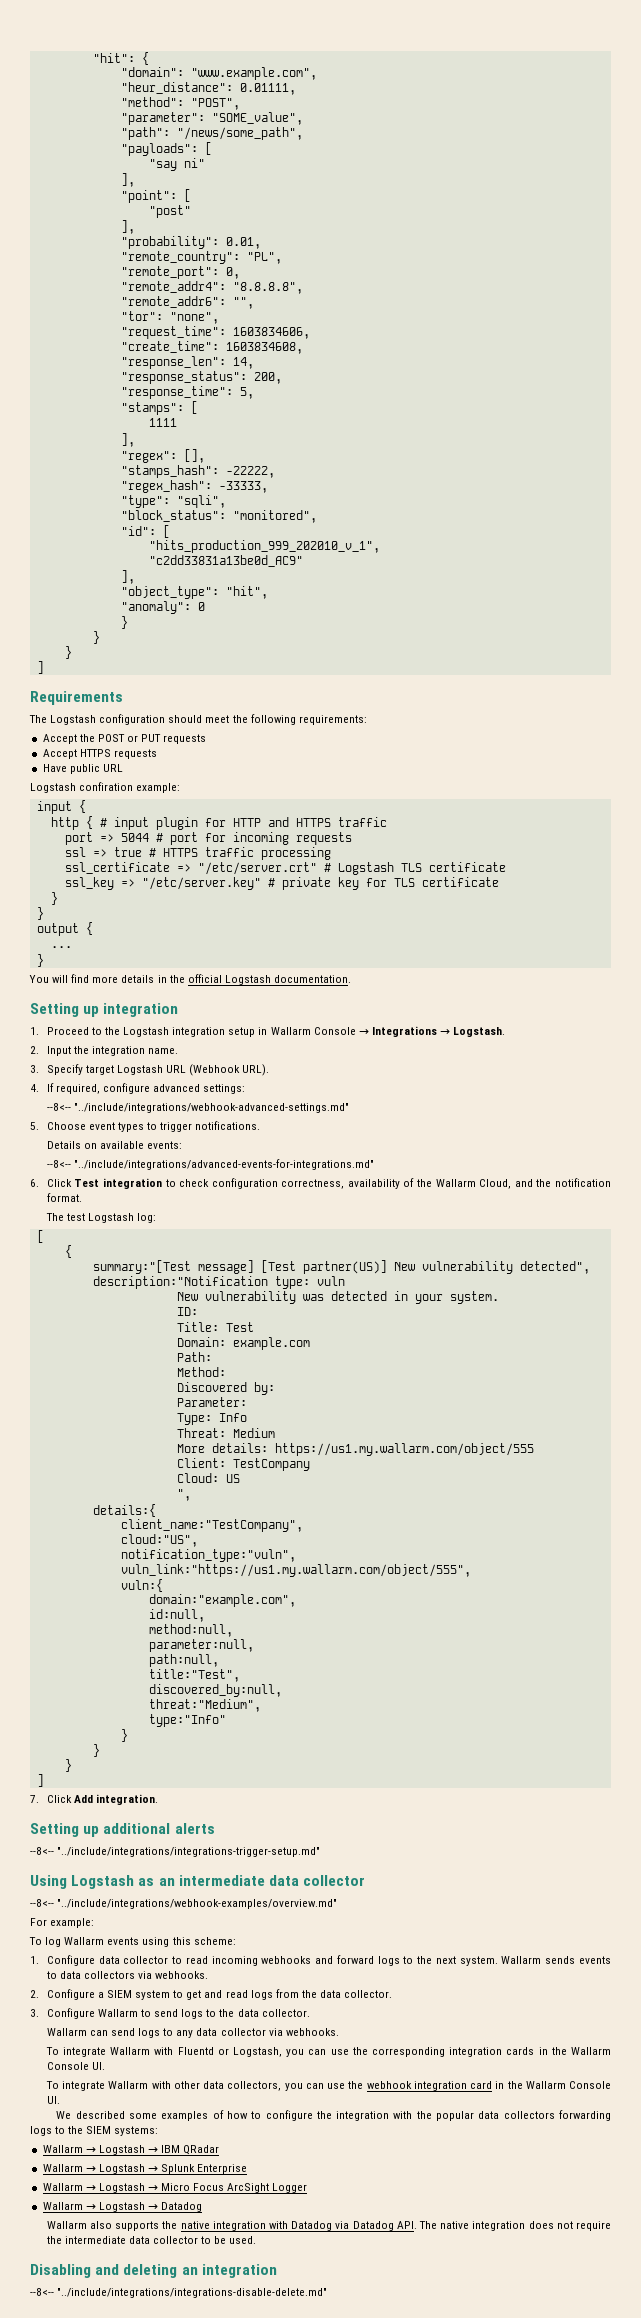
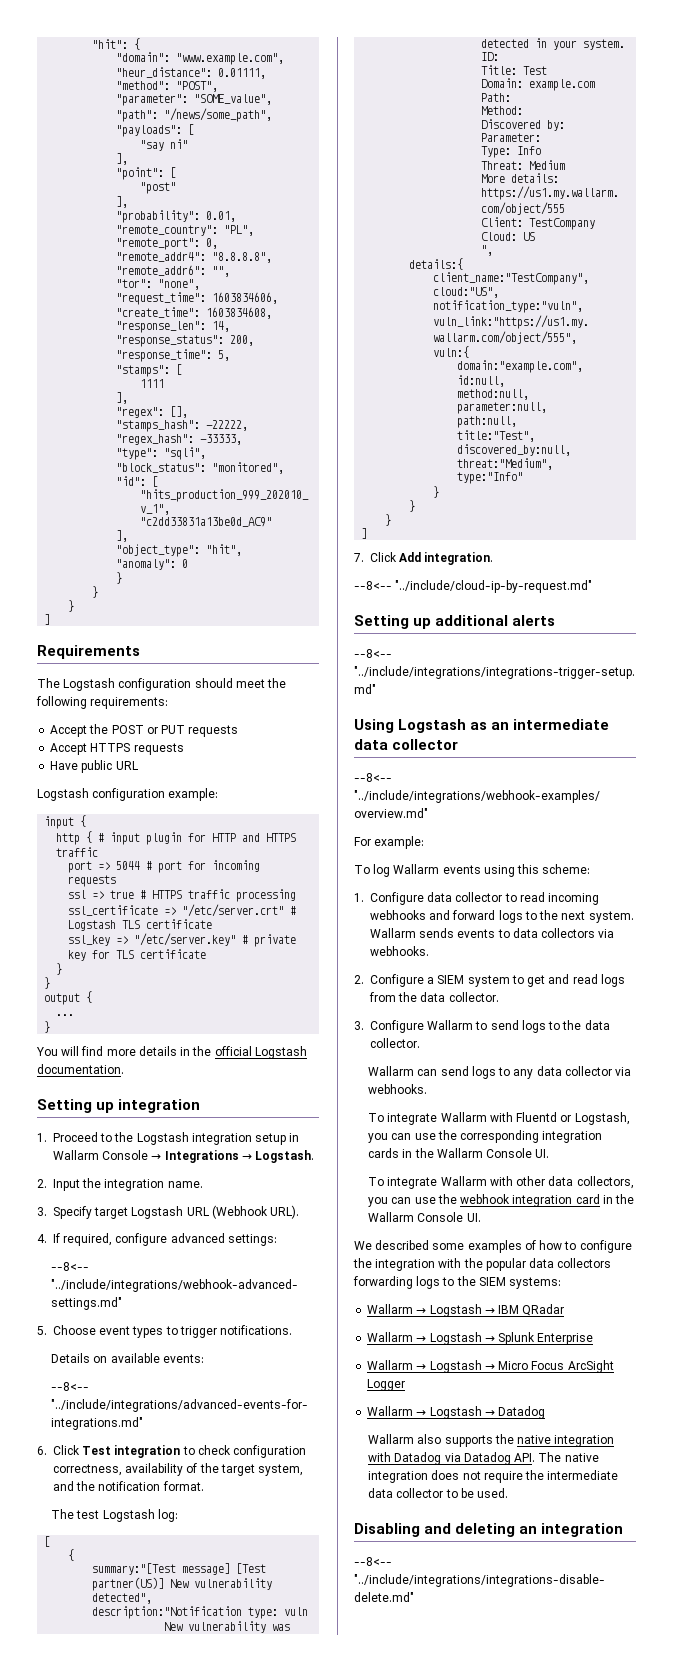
- Logstash confiration example:
+ Logstash configuration example:
- 6. Click Test integration to check configuration correctness, availability of the Wallarm Cloud, and the notification format.
+ 6. Click Test integration to check configuration correctness, availability of the target system, and the notification format.
+ --8<-- "../include/cloud-ip-by-request.md"

